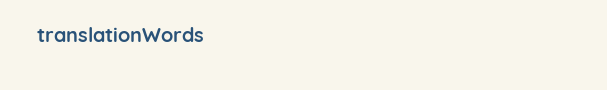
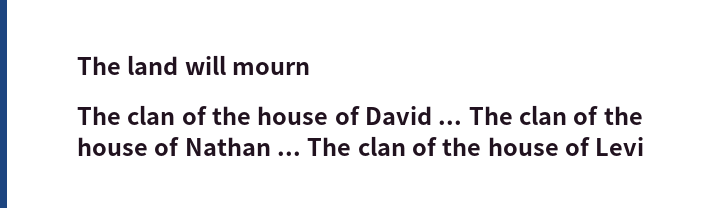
- translationWords
+ The land will mourn
+ The clan of the house of David ... The clan of the house of Nathan ... The clan of the house of Levi

